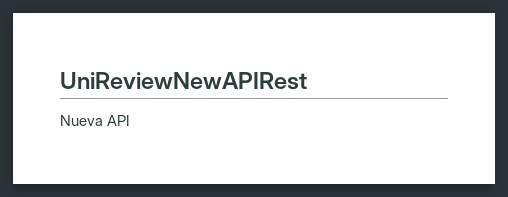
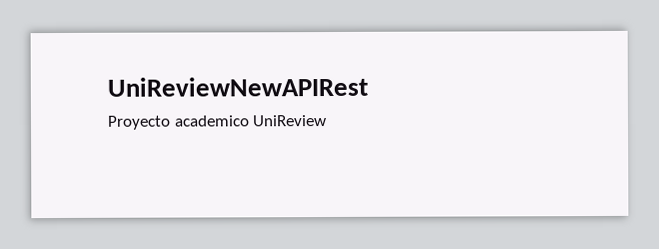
- Nueva API
+ Proyecto academico UniReview

